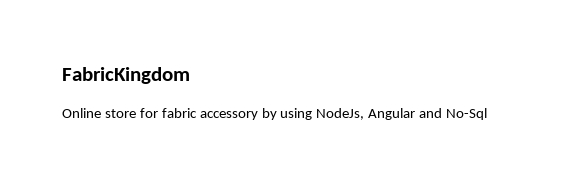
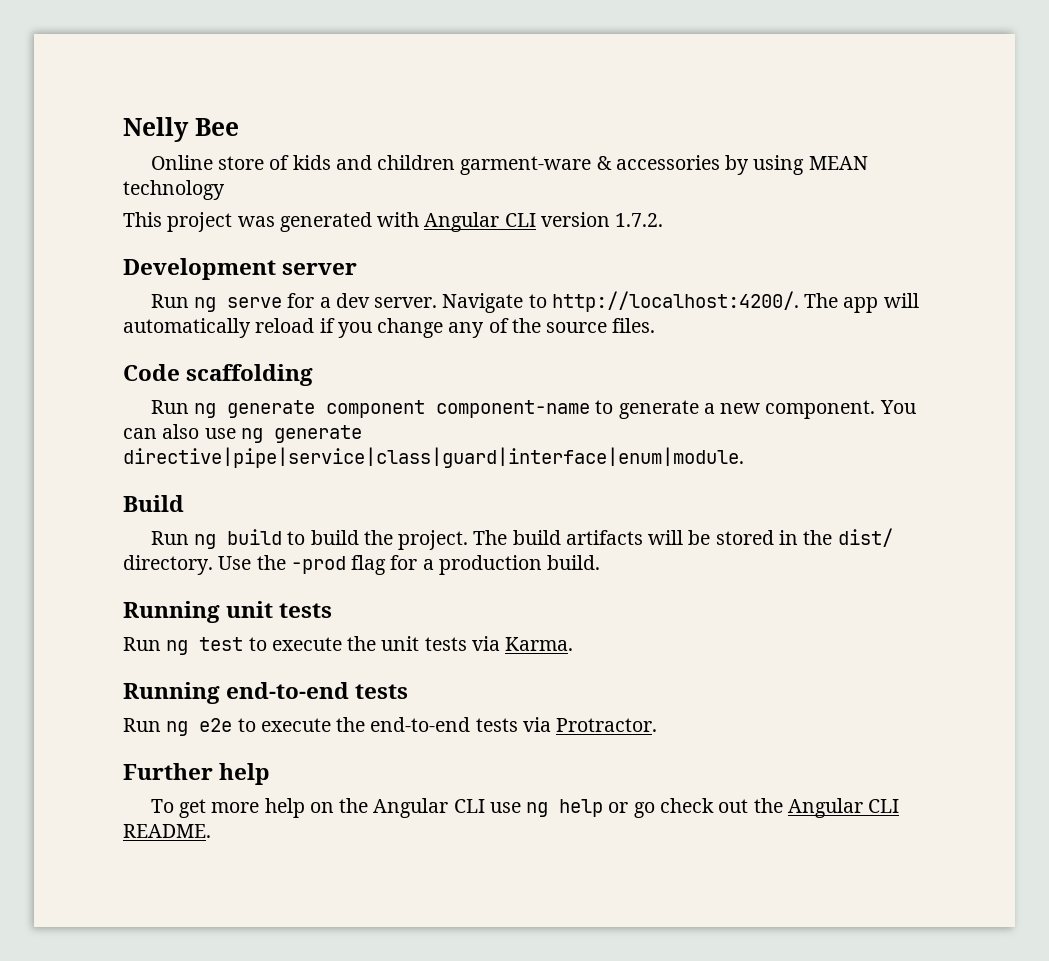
- FabricKingdom
+ Nelly Bee
- Online store for fabric accessory by using NodeJs, Angular and No-Sql
+ Online store of kids and children garment-ware & accessories by using MEAN technology
+ This project was generated with Angular CLI version 1.7.2.
+ Development server
+ Run ng serve for a dev server. Navigate to http://localhost:4200/. The app will automatically reload if you change any of the source files.
+ Code scaffolding
+ Run ng generate component component-name to generate a new component. You can also use ng generate directive|pipe|service|class|guard|interface|enum|module.
+ Build
+ Run ng build to build the project. The build artifacts will be stored in the dist/ directory. Use the -prod flag for a production build.
+ Running unit tests
+ Run ng test to execute the unit tests via Karma.
+ Running end-to-end tests
+ Run ng e2e to execute the end-to-end tests via Protractor.
+ Further help
+ To get more help on the Angular CLI use ng help or go check out the Angular CLI README.

